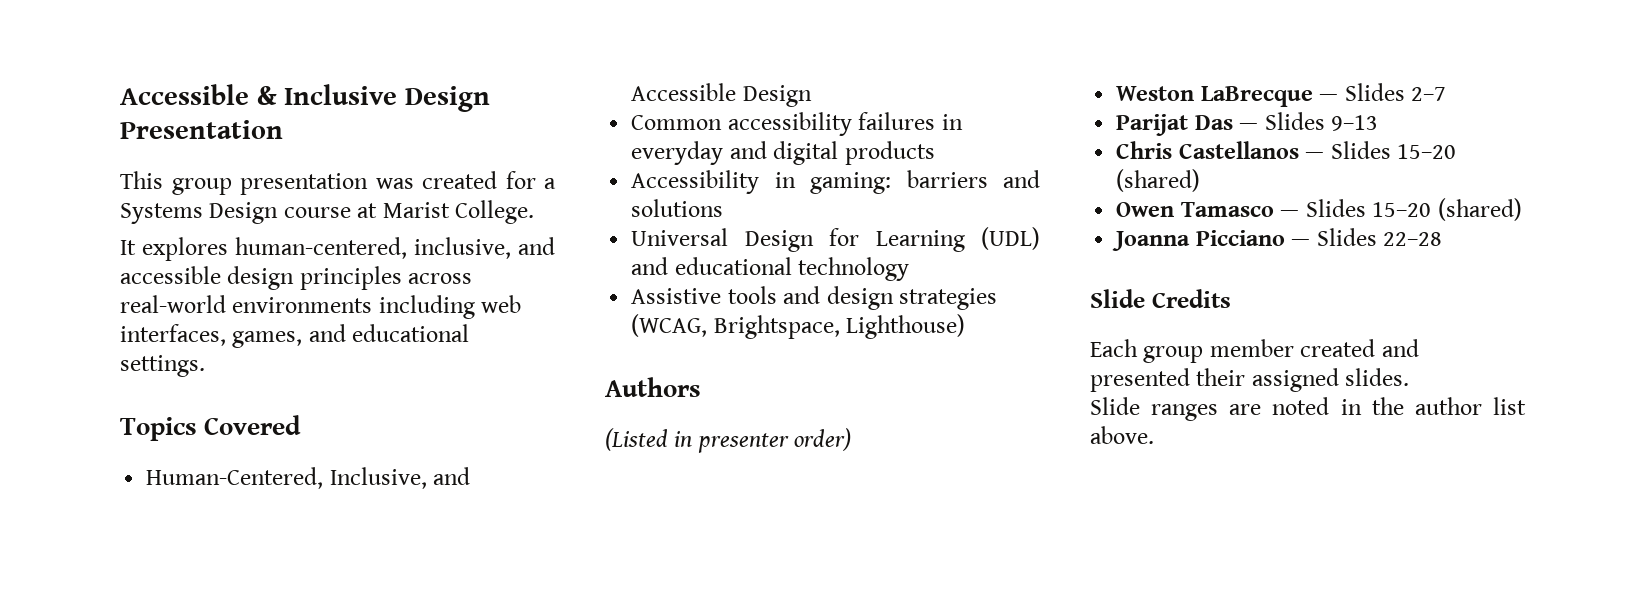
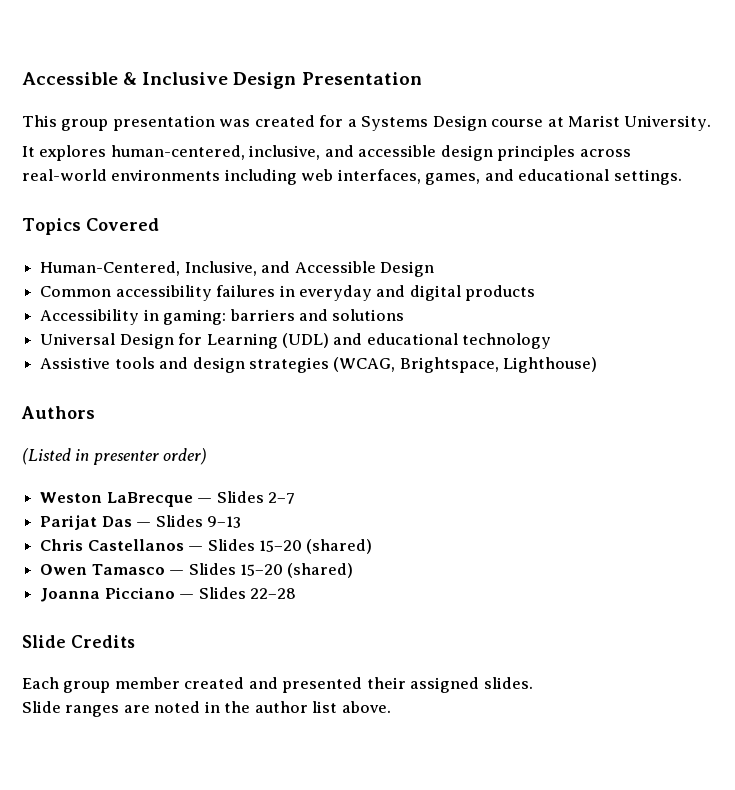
- This group presentation was created for a Systems Design course at Marist College.
+ This group presentation was created for a Systems Design course at Marist University.

